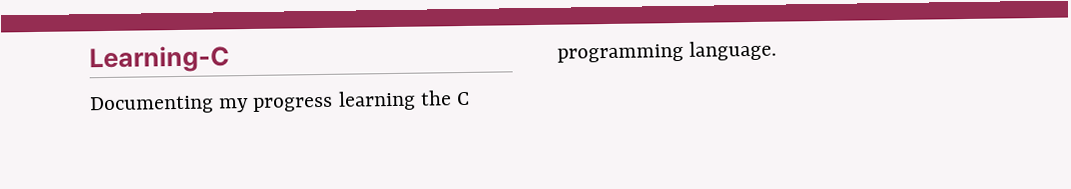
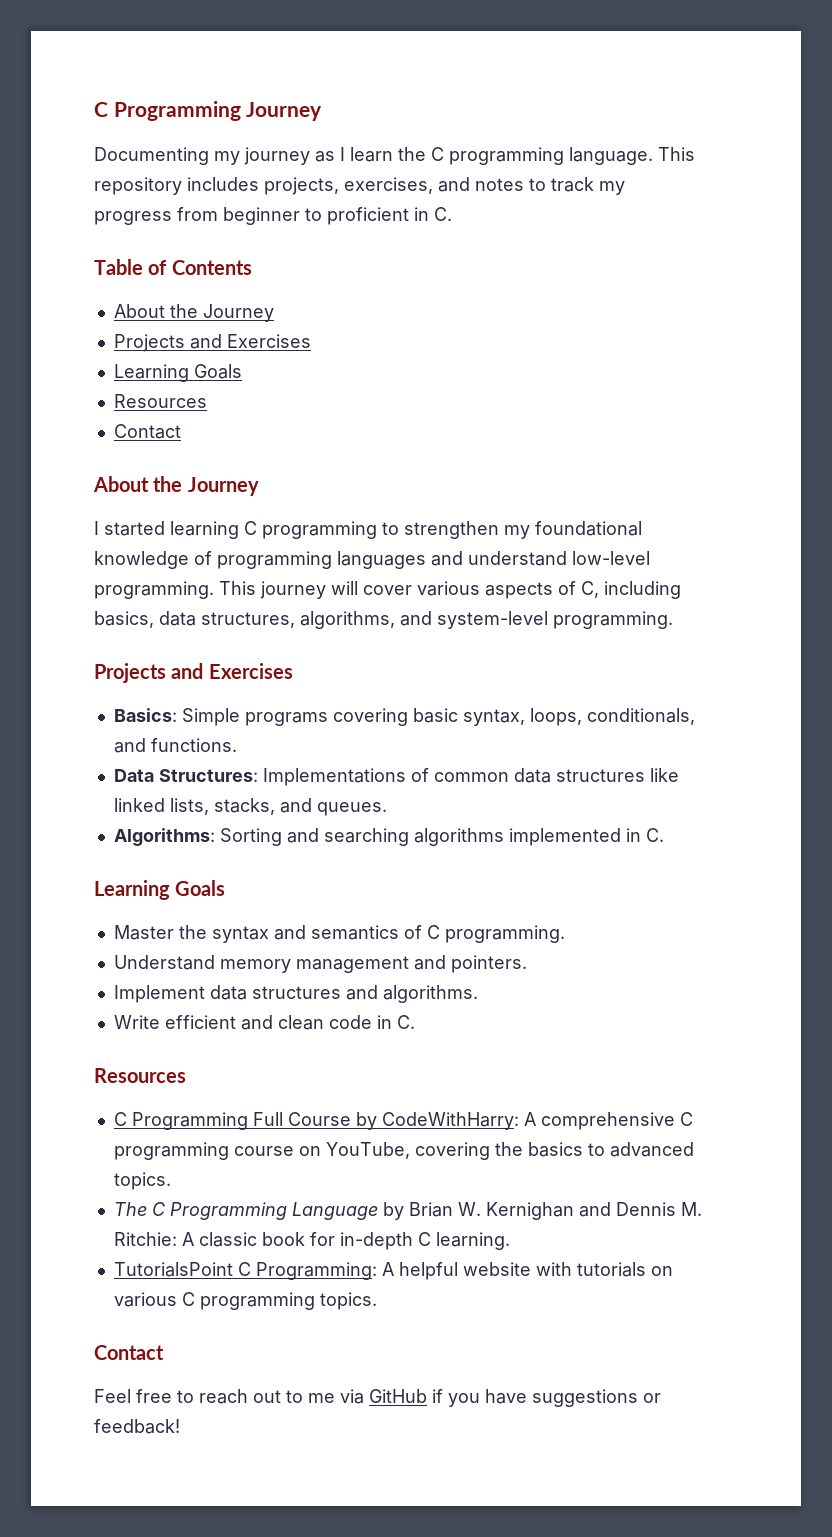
- Learning-C
+ C Programming Journey
- Documenting my progress learning the C programming language.
+ Documenting my journey as I learn the C programming language. This repository includes projects, exercises, and notes to track my progress from beginner to proficient in C.
+ Table of Contents
+ About the Journey
+ Projects and Exercises
+ Learning Goals
+ Resources
+ Contact
+ About the Journey
+ I started learning C programming to strengthen my foundational knowledge of programming languages and understand low-level programming. This journey will cover various aspects of C, including basics, data structures, algorithms, and system-level programming.
+ Projects and Exercises
+ Basics: Simple programs covering basic syntax, loops, conditionals, and functions.
+ Data Structures: Implementations of common data structures like linked lists, stacks, and queues.
+ Algorithms: Sorting and searching algorithms implemented in C.
+ Learning Goals
+ Master the syntax and semantics of C programming.
+ Understand memory management and pointers.
+ Implement data structures and algorithms.
+ Write efficient and clean code in C.
+ Resources
+ C Programming Full Course by CodeWithHarry: A comprehensive C programming course on YouTube, covering the basics to advanced topics.
+ The C Programming Language by Brian W. Kernighan and Dennis M. Ritchie: A classic book for in-depth C learning.
+ TutorialsPoint C Programming: A helpful website with tutorials on various C programming topics.
+ Contact
+ Feel free to reach out to me via GitHub if you have suggestions or feedback!

